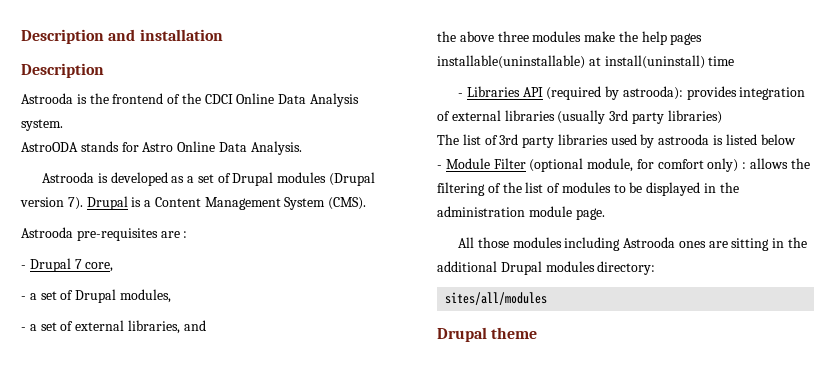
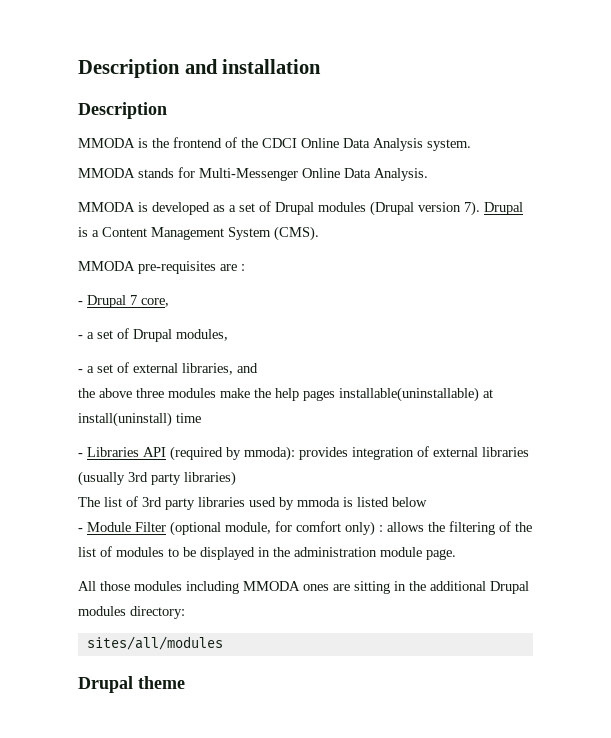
- Astrooda is the frontend of the CDCI Online Data Analysis system.
+ MMODA is the frontend of the CDCI Online Data Analysis system.
- AstroODA stands for Astro Online Data Analysis.
+ MMODA stands for Multi-Messenger Online Data Analysis.
- Astrooda is developed as a set of Drupal modules (Drupal version 7).
+ MMODA is developed as a set of Drupal modules (Drupal version 7).
- Astrooda pre-requisites are :
+ MMODA pre-requisites are :
- - Libraries API (required by astrooda): provides integration of external libraries (usually 3rd party libraries)
+ - Libraries API (required by mmoda): provides integration of external libraries (usually 3rd party libraries)
- The list of 3rd party libraries used by astrooda is listed below
+ The list of 3rd party libraries used by mmoda is listed below
- All those modules including Astrooda ones are sitting in the additional Drupal modules directory:
+ All those modules including MMODA ones are sitting in the additional Drupal modules directory:

